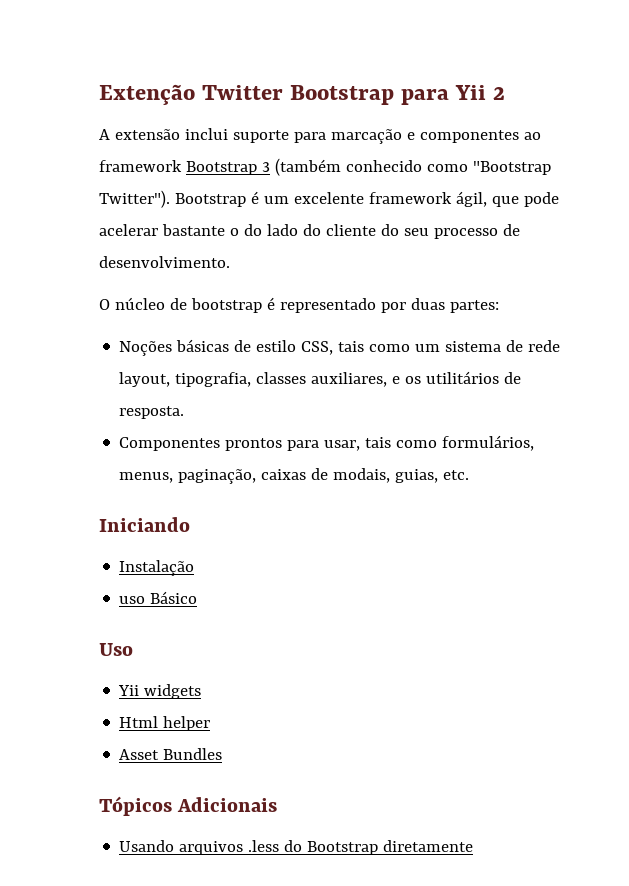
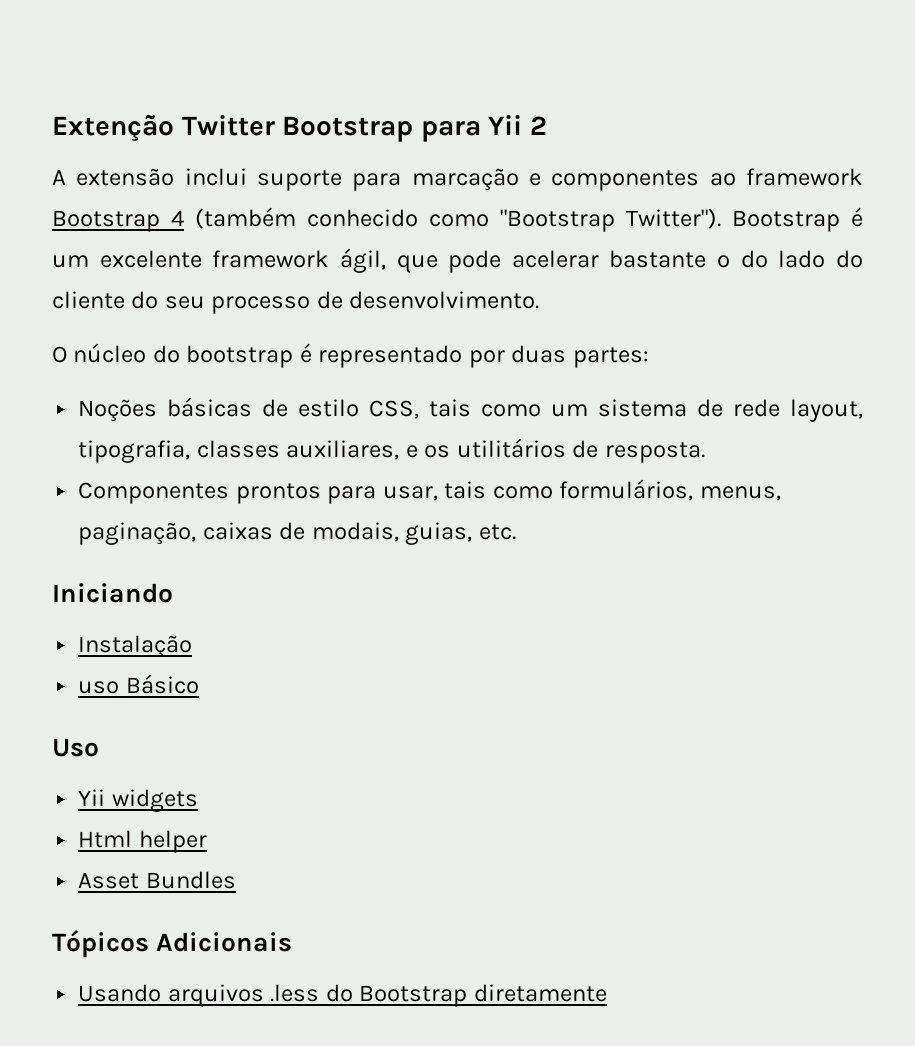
- A extensão inclui suporte para marcação e componentes ao framework Bootstrap 3 (também conhecido como "Bootstrap Twitter").
+ A extensão inclui suporte para marcação e componentes ao framework Bootstrap 4 (também conhecido como "Bootstrap Twitter").
- O núcleo de bootstrap é representado por duas partes:
+ O núcleo do bootstrap é representado por duas partes:

